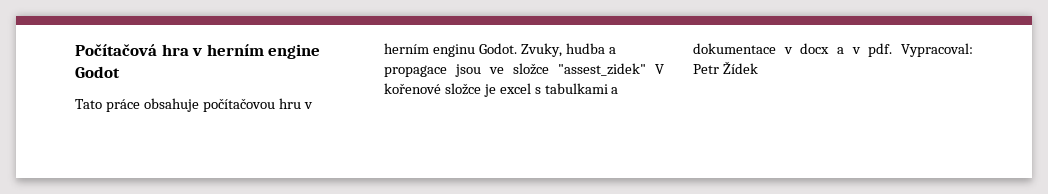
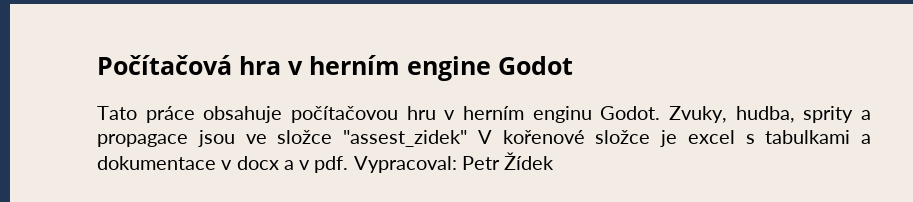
- Zvuky, hudba a propagace jsou ve složce "assest_zidek" V kořenové složce je excel s tabulkami a dokumentace v docx a v pdf.
+ Zvuky, hudba, sprity a propagace jsou ve složce "assest_zidek" V kořenové složce je excel s tabulkami a dokumentace v docx a v pdf.

